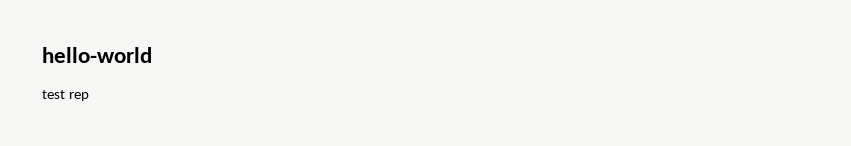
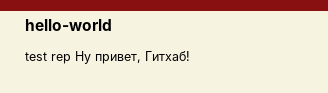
- test rep
+ test rep Ну привет, Гитхаб!

